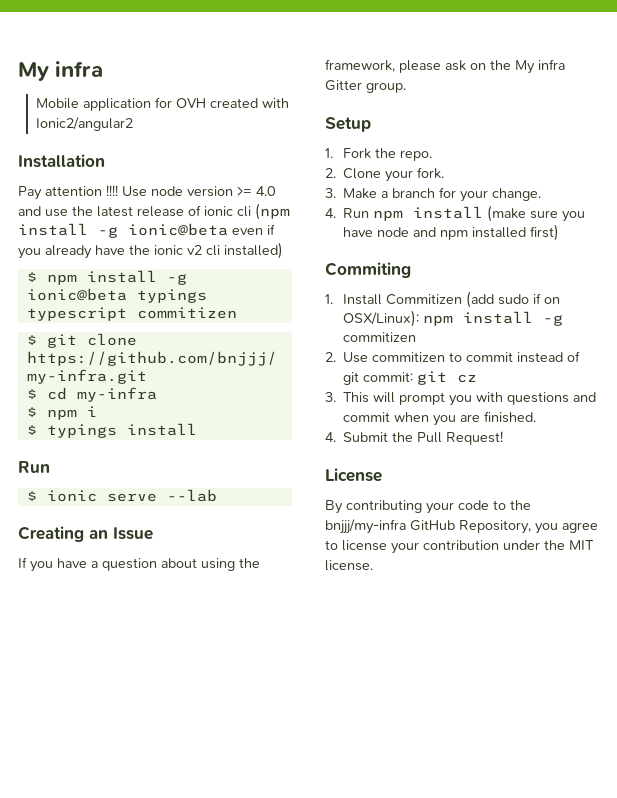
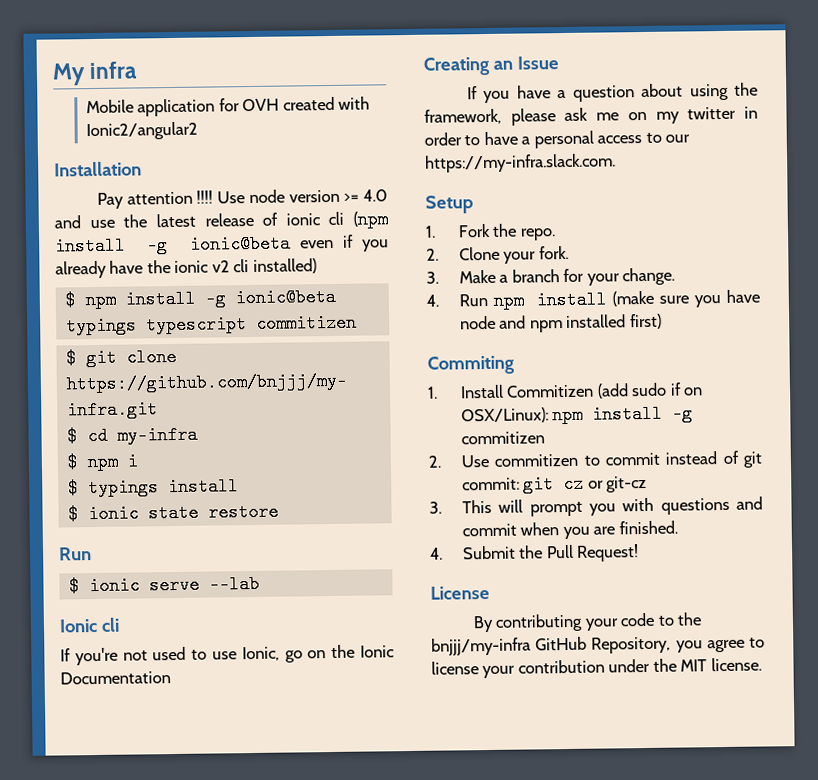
+ $ ionic state restore
+ Ionic cli
+ If you're not used to use Ionic, go on the Ionic Documentation
- If you have a question about using the framework, please ask on the My infra Gitter group.
+ If you have a question about using the framework, please ask me on my twitter in order to have a personal access to our https://my-infra.slack.com.
- 2. Use commitizen to commit instead of git commit: git cz
+ 2. Use commitizen to commit instead of git commit: git cz or git-cz

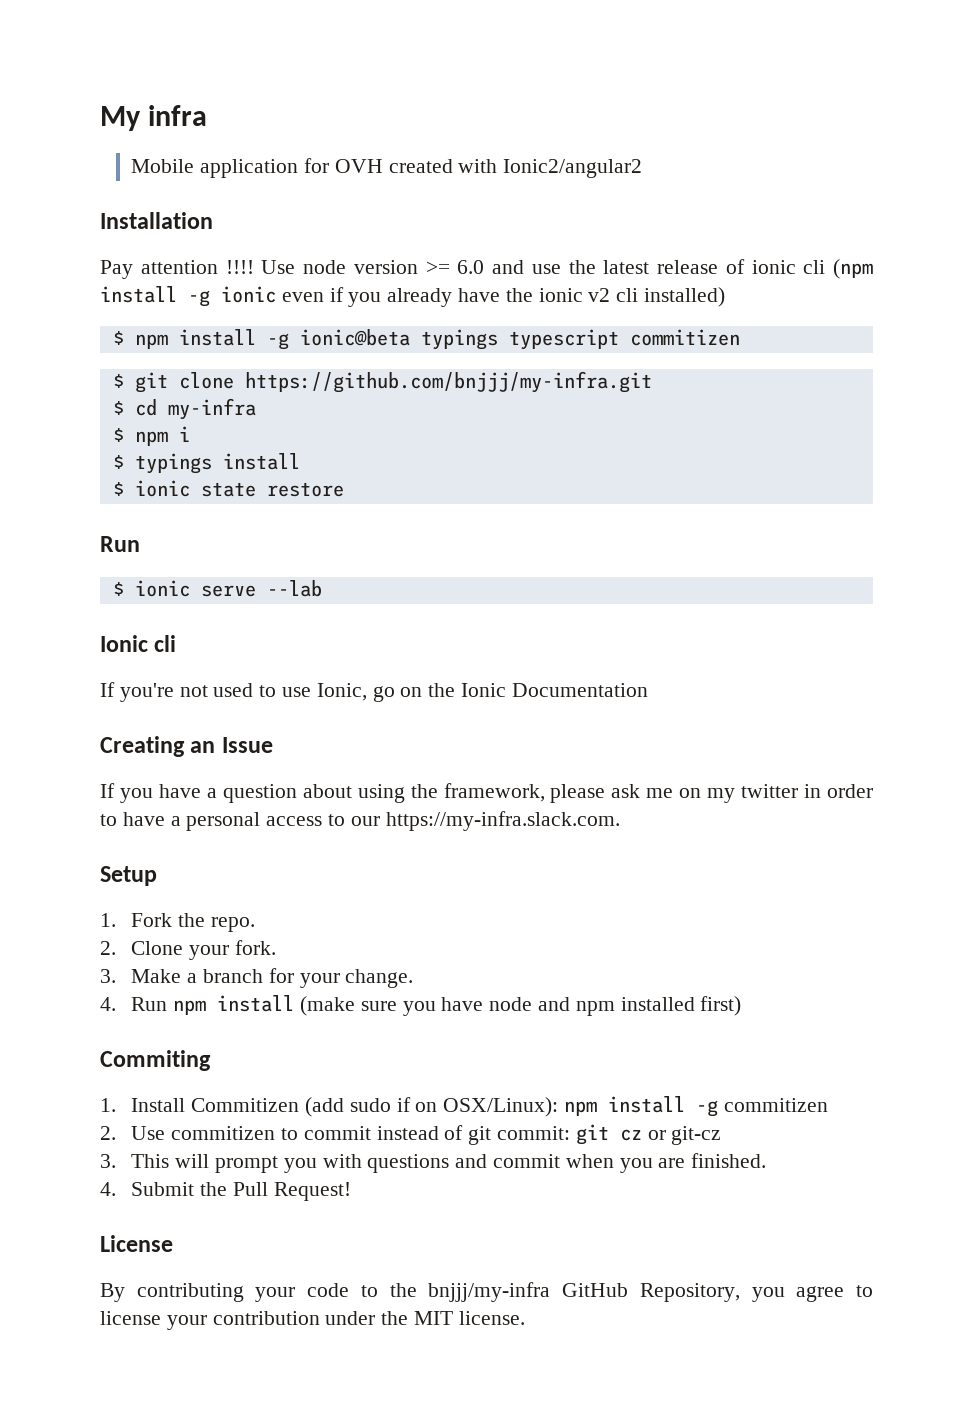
- Use node version >= 4.0 and use the latest release of ionic cli (npm install -g ionic@beta even if you already have the ionic v2 cli installed)
+ Use node version >= 6.0 and use the latest release of ionic cli (npm install -g ionic even if you already have the ionic v2 cli installed)

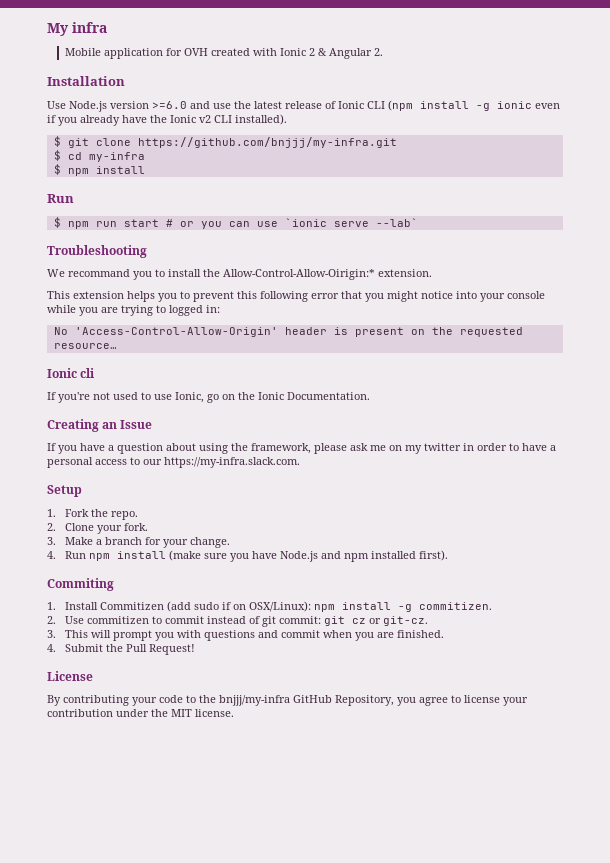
- Mobile application for OVH created with Ionic2/angular2
+ Mobile application for OVH created with Ionic 2 & Angular 2.
  Installation
- Pay attention !!!! Use node version >= 6.0 and use the latest release of ionic cli (npm install -g ionic even if you already have the ionic v2 cli installed)
- $ npm install -g ionic@beta typings typescript commitizen
+ Use Node.js version >=6.0 and use the latest release of Ionic CLI (npm install -g ionic even if you already have the Ionic v2 CLI installed).
- $ npm i
- $ typings install
- $ ionic state restore
+ $ npm install
  Run
- $ ionic serve --lab
+ $ npm run start # or you can use `ionic serve --lab`
+ Troubleshooting
+ We recommand you to install the Allow-Control-Allow-Oirigin:* extension.
+ This extension helps you to prevent this following error that you might notice into your console while you are trying to logged in:
+ No 'Access-Control-Allow-Origin' header is present on the requested resource…
- If you're not used to use Ionic, go on the Ionic Documentation
+ If you're not used to use Ionic, go on the Ionic Documentation.
- 4. Run npm install (make sure you have node and npm installed first)
+ 4. Run npm install (make sure you have Node.js and npm installed first).
- 1. Install Commitizen (add sudo if on OSX/Linux): npm install -g commitizen
+ 1. Install Commitizen (add sudo if on OSX/Linux): npm install -g commitizen.
- 2. Use commitizen to commit instead of git commit: git cz or git-cz
+ 2. Use commitizen to commit instead of git commit: git cz or git-cz.

